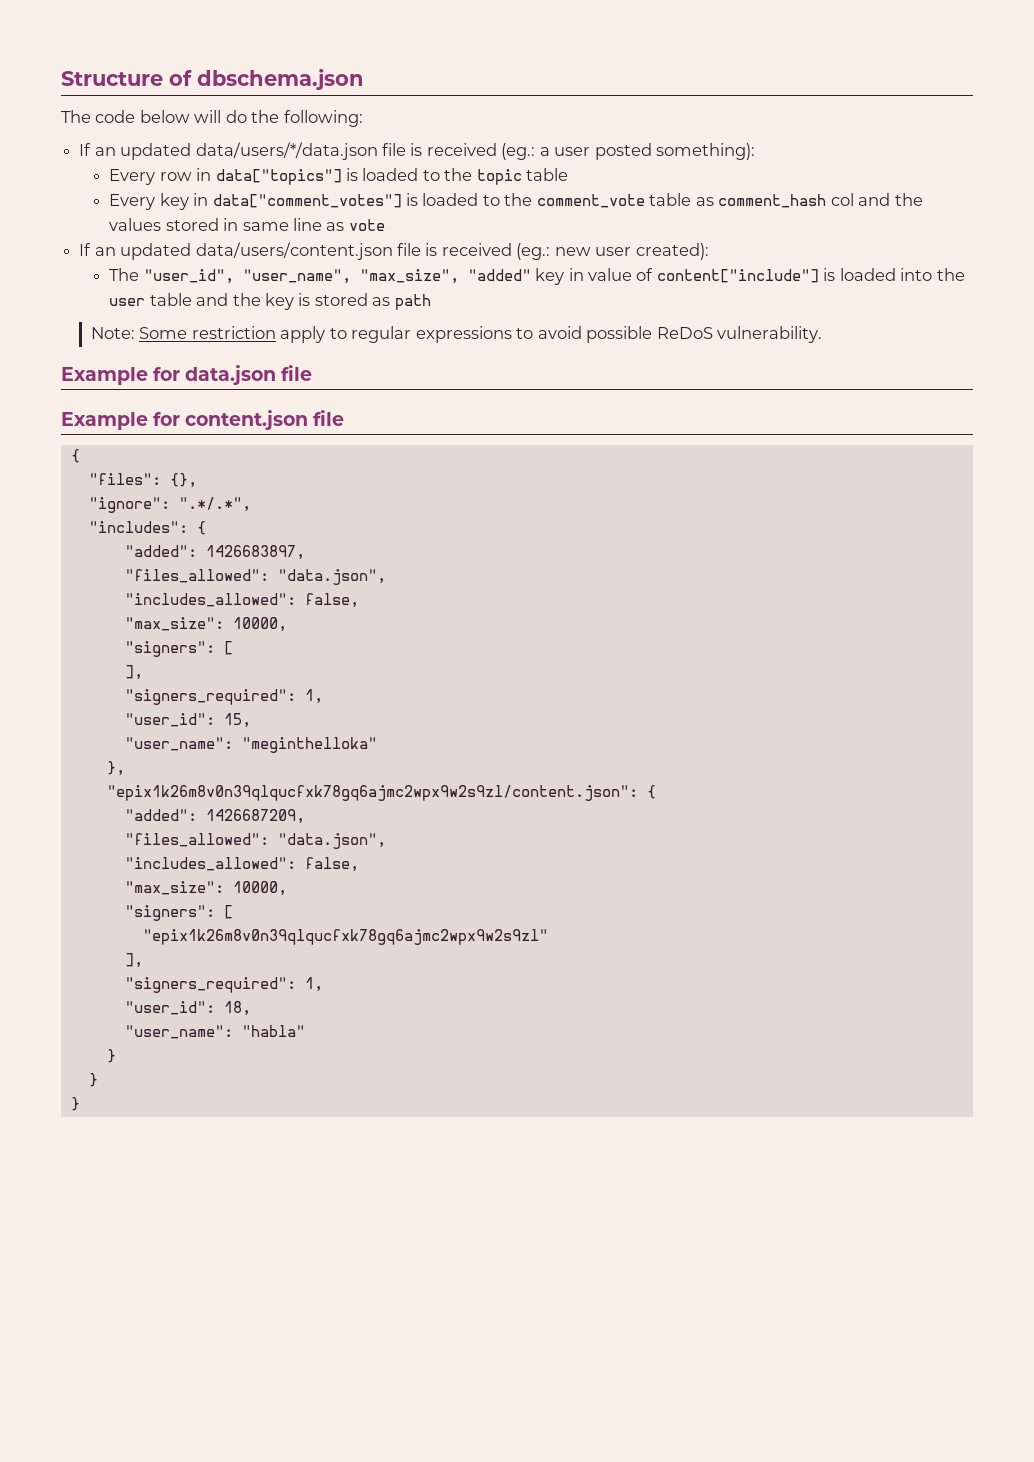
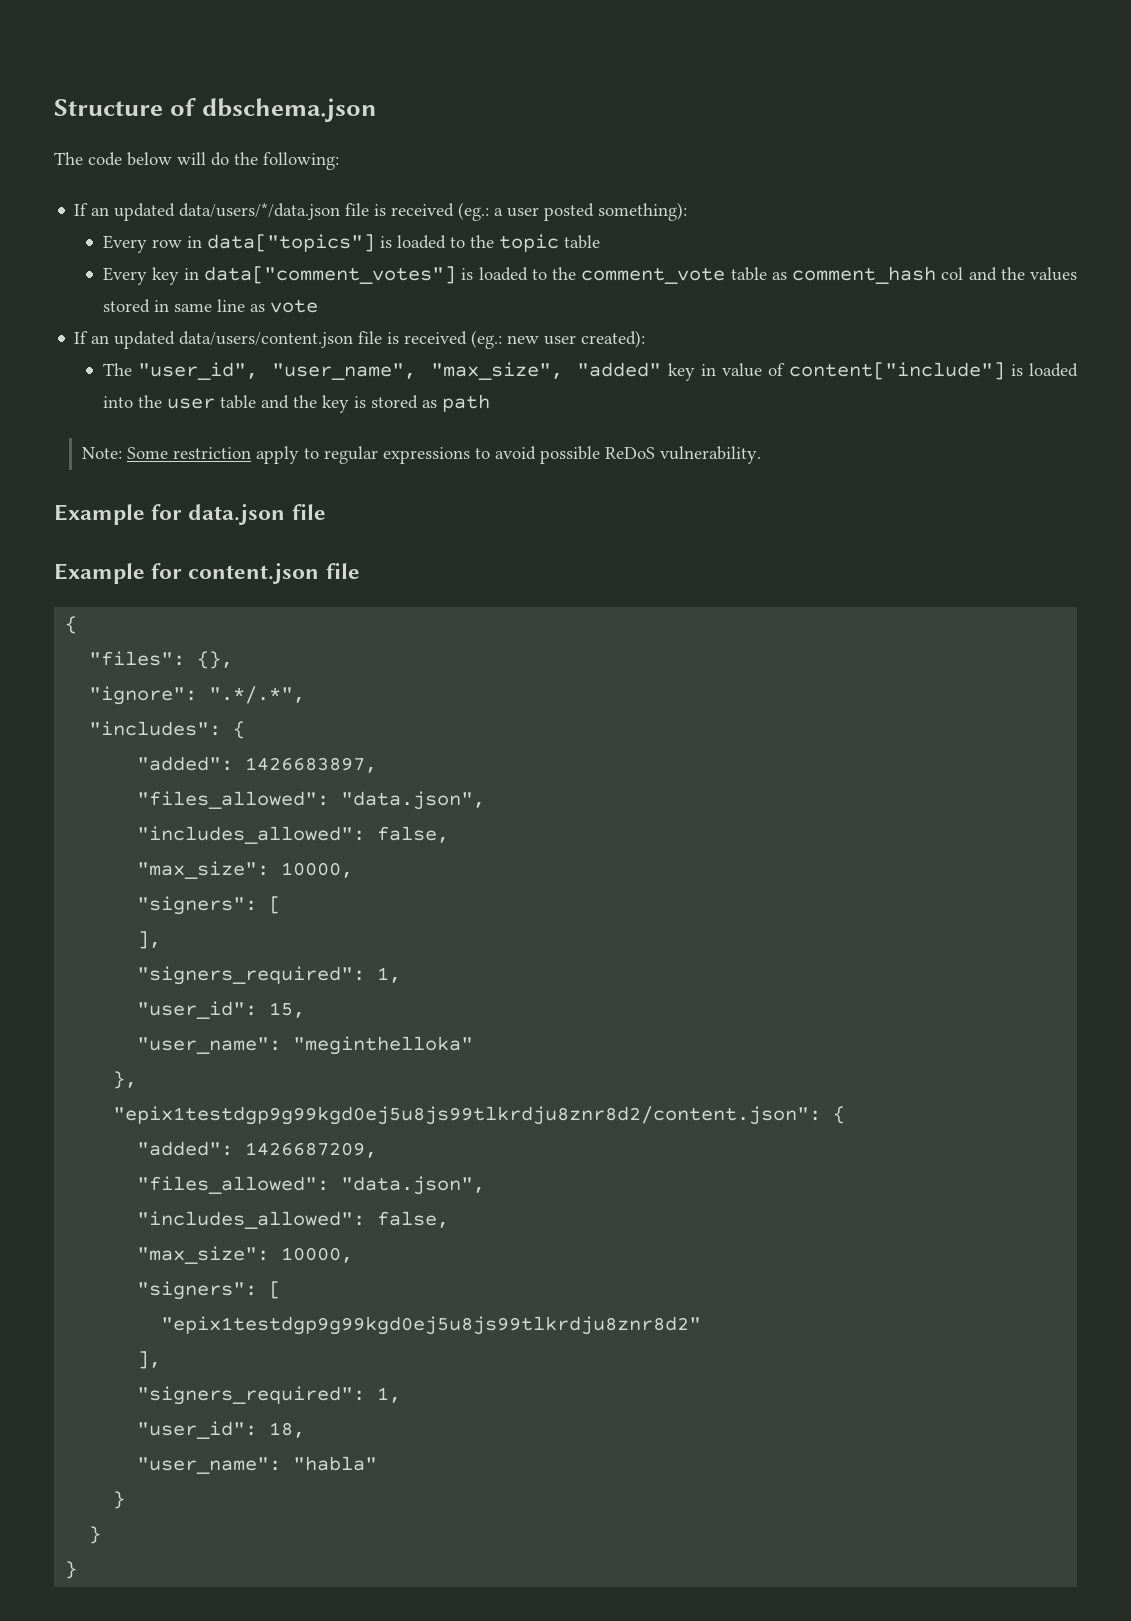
- "epix1k26m8v0n39qlqucfxk78gq6ajmc2wpx9w2s9zl/content.json": {
+ "epix1testdgp9g99kgd0ej5u8js99tlkrdju8znr8d2/content.json": {
- "epix1k26m8v0n39qlqucfxk78gq6ajmc2wpx9w2s9zl"
+ "epix1testdgp9g99kgd0ej5u8js99tlkrdju8znr8d2"

